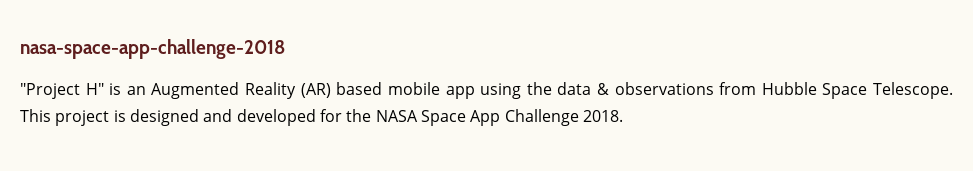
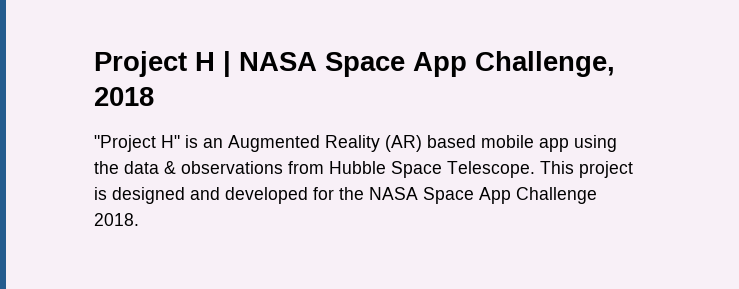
- nasa-space-app-challenge-2018
+ Project H | NASA Space App Challenge, 2018

